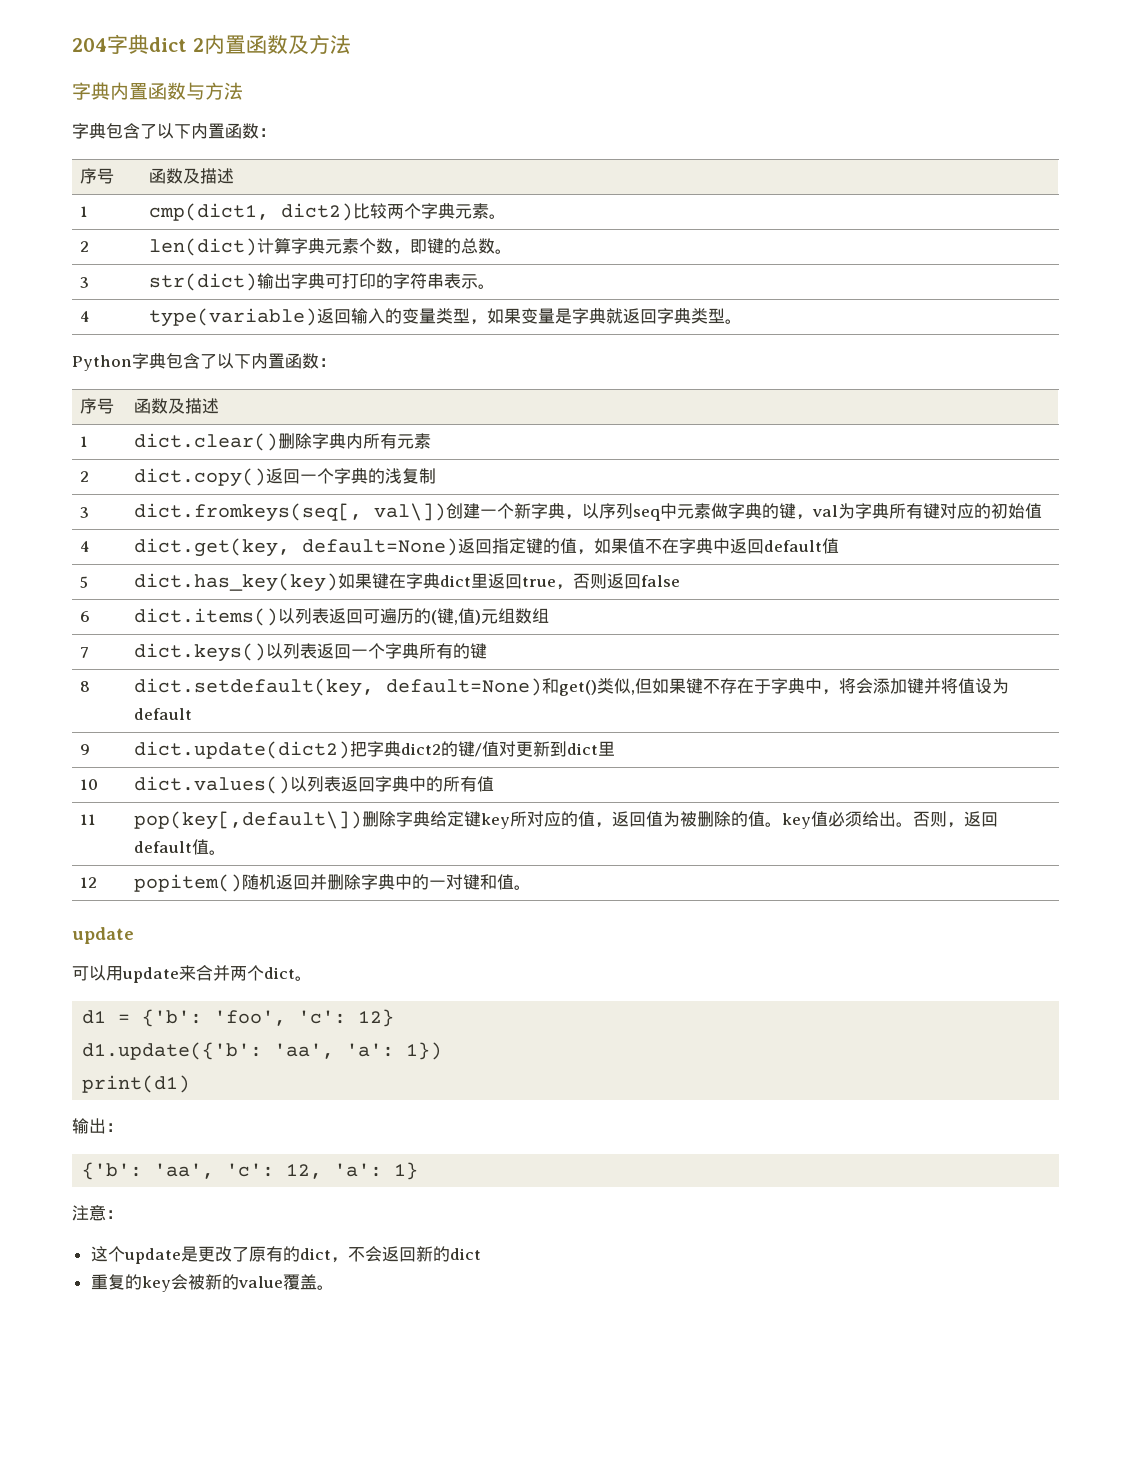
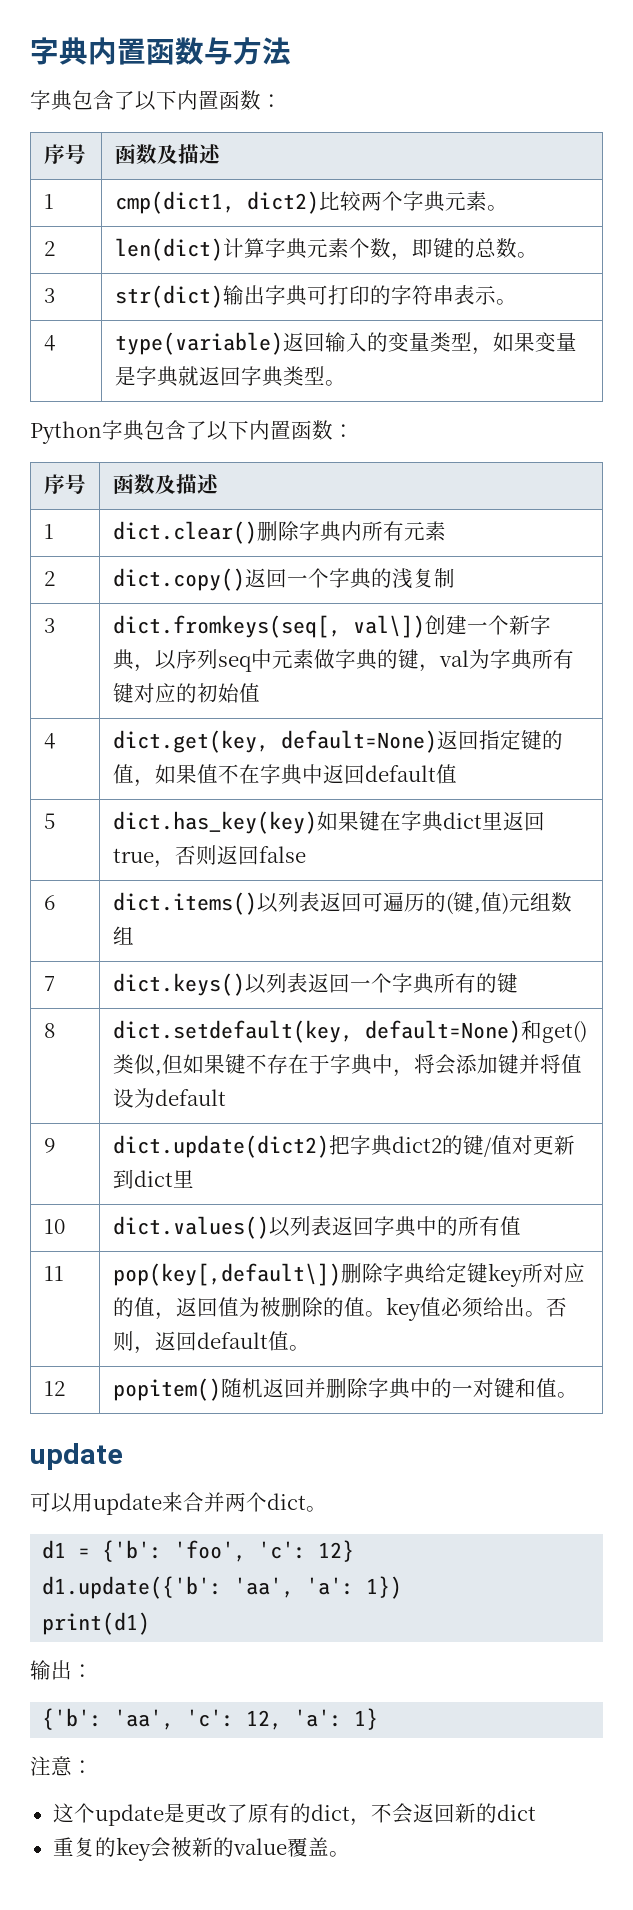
- 204字典dict 2内置函数及方法

